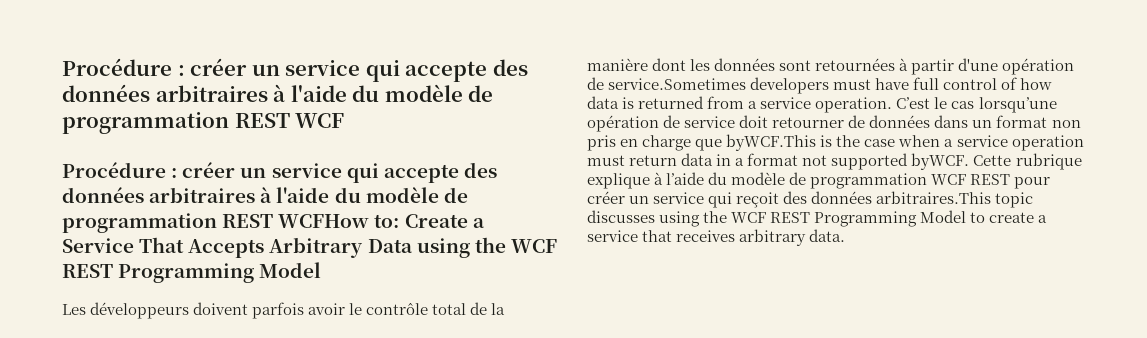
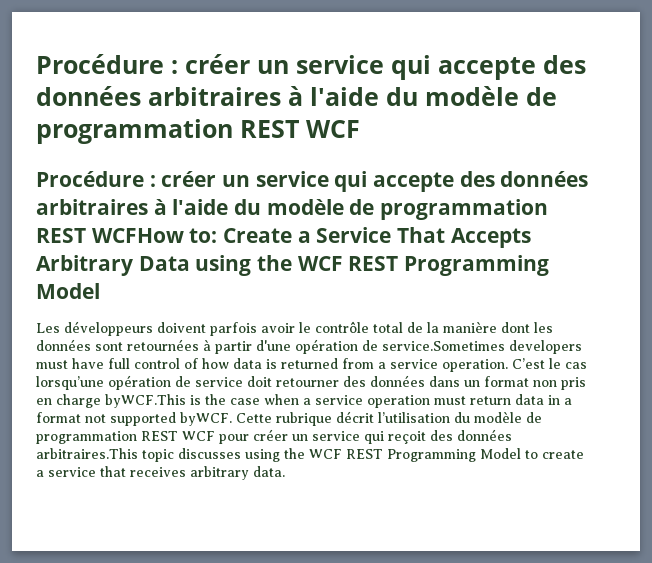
- C’est le cas lorsqu’une opération de service doit retourner de données dans un format non pris en charge que byWCF.This is the case when a service operation must return data in a format not supported byWCF.
+ C’est le cas lorsqu’une opération de service doit retourner des données dans un format non pris en charge byWCF.This is the case when a service operation must return data in a format not supported byWCF.
- Cette rubrique explique à l’aide du modèle de programmation WCF REST pour créer un service qui reçoit des données arbitraires.This topic discusses using the WCF REST Programming Model to create a service that receives arbitrary data.
+ Cette rubrique décrit l’utilisation du modèle de programmation REST WCF pour créer un service qui reçoit des données arbitraires.This topic discusses using the WCF REST Programming Model to create a service that receives arbitrary data.

